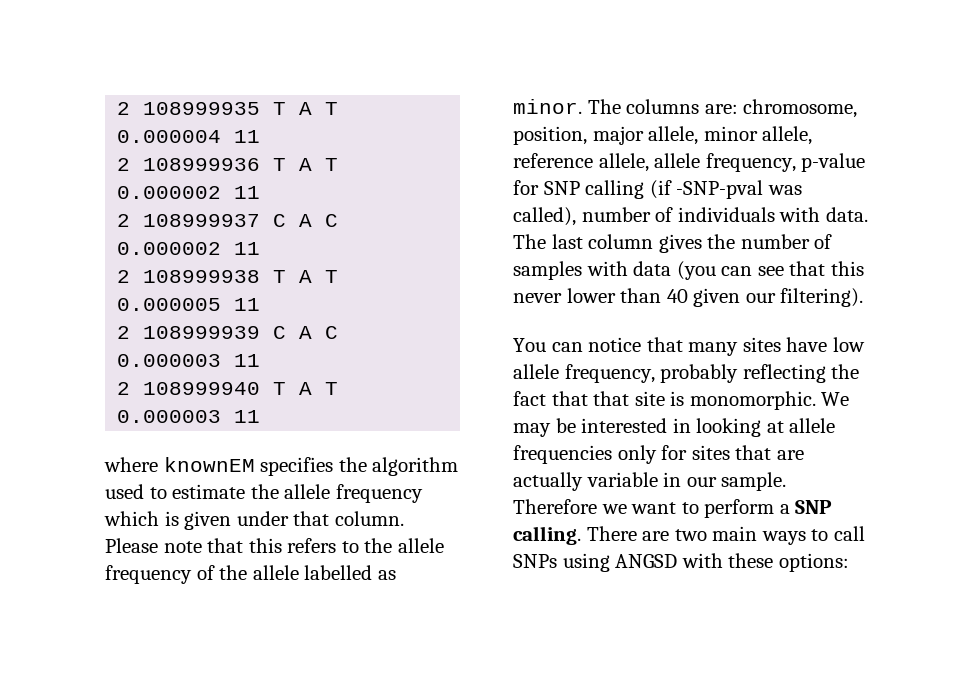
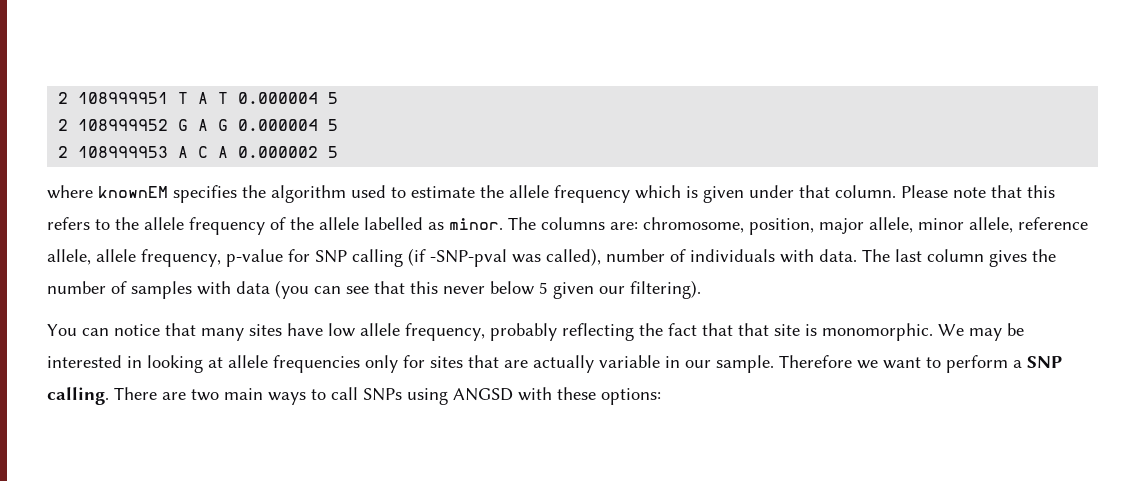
- 2 108999935 T A T 0.000004 11
- 2 108999936 T A T 0.000002 11
- 2 108999937 C A C 0.000002 11
- 2 108999938 T A T 0.000005 11
- 2 108999939 C A C 0.000003 11
- 2 108999940 T A T 0.000003 11
+ 2 108999951 T A T 0.000004 5
+ 2 108999952 G A G 0.000004 5
+ 2 108999953 A C A 0.000002 5
- The last column gives the number of samples with data (you can see that this never lower than 40 given our filtering).
+ The last column gives the number of samples with data (you can see that this never below 5 given our filtering).

